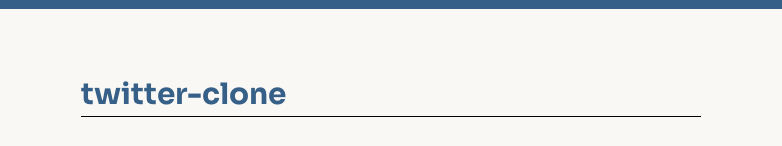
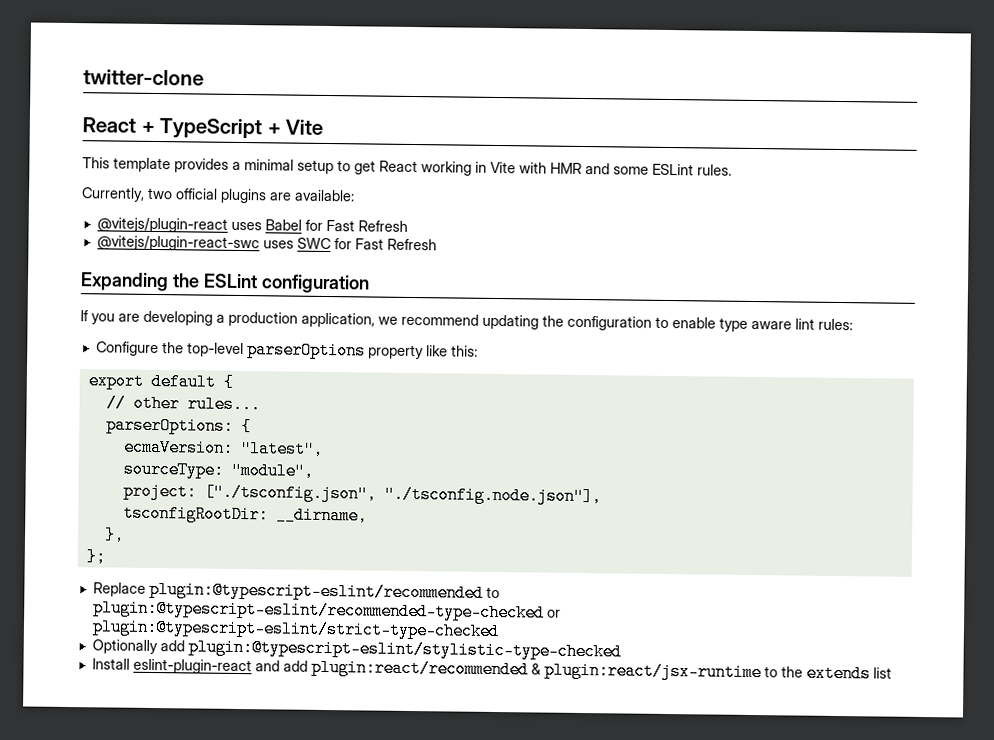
+ React + TypeScript + Vite
+ This template provides a minimal setup to get React working in Vite with HMR and some ESLint rules.
+ Currently, two official plugins are available:
+ @vitejs/plugin-react uses Babel for Fast Refresh
+ @vitejs/plugin-react-swc uses SWC for Fast Refresh
+ Expanding the ESLint configuration
+ If you are developing a production application, we recommend updating the configuration to enable type aware lint rules:
+ Configure the top-level parserOptions property like this:
+ export default {
+ // other rules...
+ parserOptions: {
+ ecmaVersion: "latest",
+ sourceType: "module",
+ project: ["./tsconfig.json", "./tsconfig.node.json"],
+ tsconfigRootDir: __dirname,
+ },
+ };
+ Replace plugin:@typescript-eslint/recommended to plugin:@typescript-eslint/recommended-type-checked or plugin:@typescript-eslint/strict-type-checked
+ Optionally add plugin:@typescript-eslint/stylistic-type-checked
+ Install eslint-plugin-react and add plugin:react/recommended & plugin:react/jsx-runtime to the extends list

